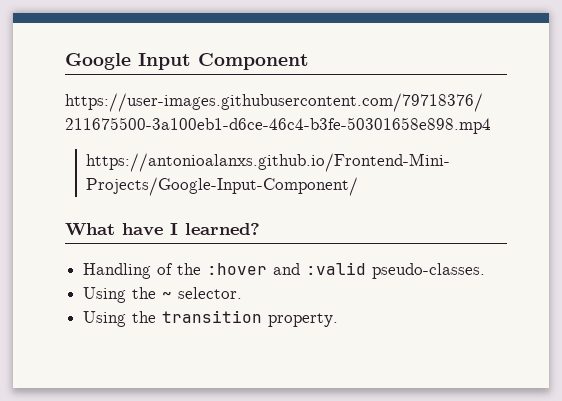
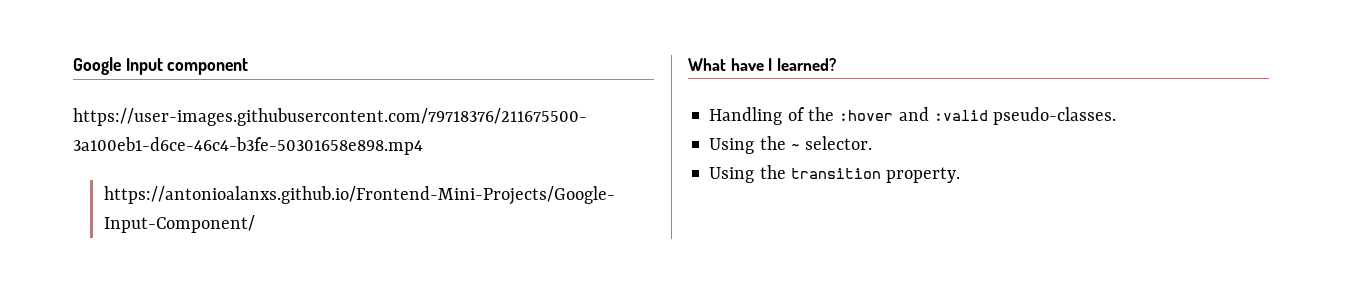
- Google Input Component
+ Google Input component

